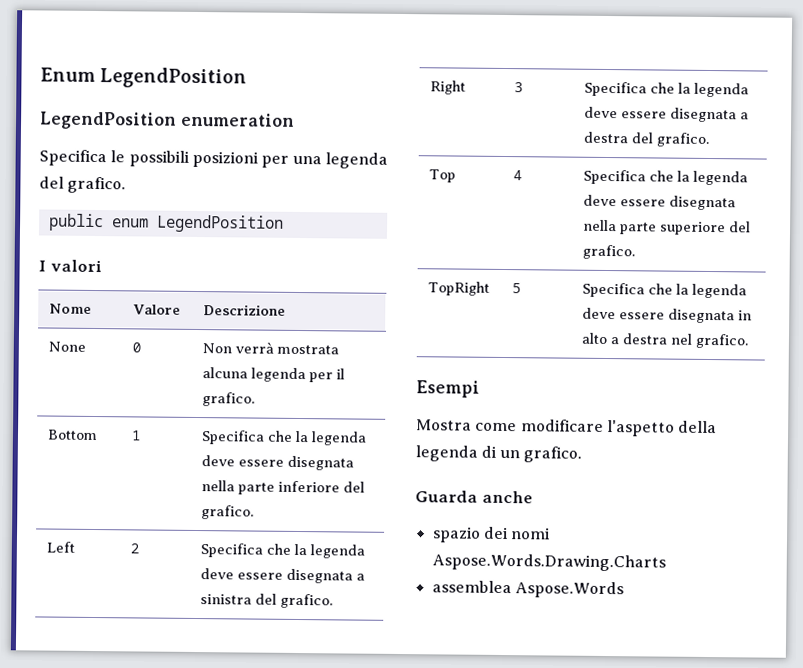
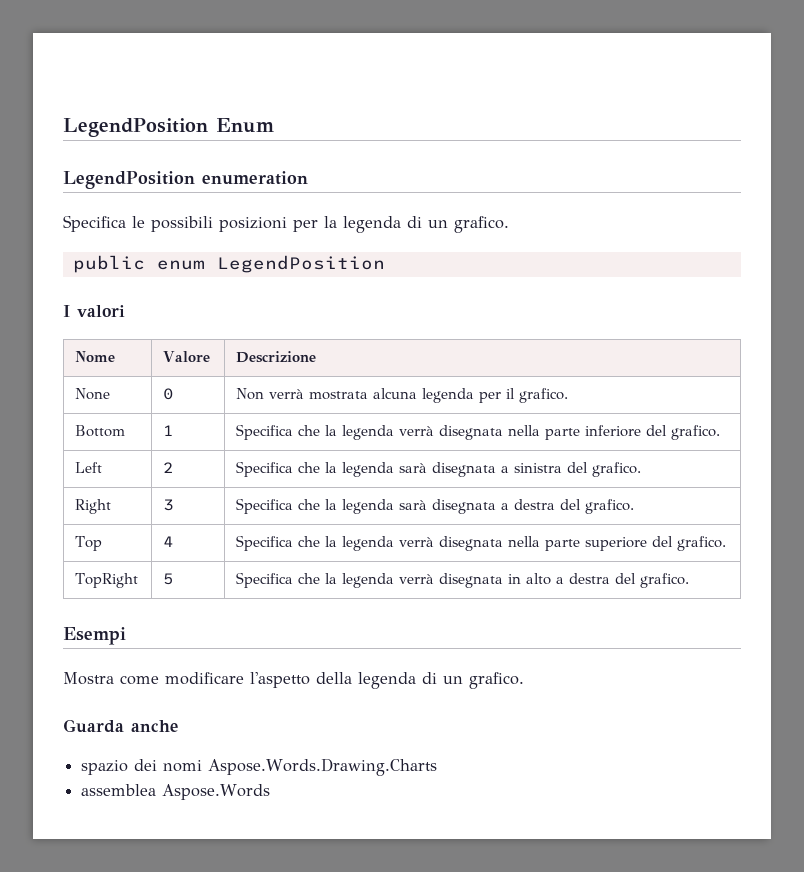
- Enum LegendPosition
+ LegendPosition Enum
- Specifica le possibili posizioni per una legenda del grafico.
+ Specifica le possibili posizioni per la legenda di un grafico.
- Bottom | 1 | Specifica che la legenda deve essere disegnata nella parte inferiore del grafico.
+ Bottom | 1 | Specifica che la legenda verrà disegnata nella parte inferiore del grafico.
- Left | 2 | Specifica che la legenda deve essere disegnata a sinistra del grafico.
+ Left | 2 | Specifica che la legenda sarà disegnata a sinistra del grafico.
- Right | 3 | Specifica che la legenda deve essere disegnata a destra del grafico.
+ Right | 3 | Specifica che la legenda sarà disegnata a destra del grafico.
- Top | 4 | Specifica che la legenda deve essere disegnata nella parte superiore del grafico.
+ Top | 4 | Specifica che la legenda verrà disegnata nella parte superiore del grafico.
- TopRight | 5 | Specifica che la legenda deve essere disegnata in alto a destra nel grafico.
+ TopRight | 5 | Specifica che la legenda verrà disegnata in alto a destra del grafico.

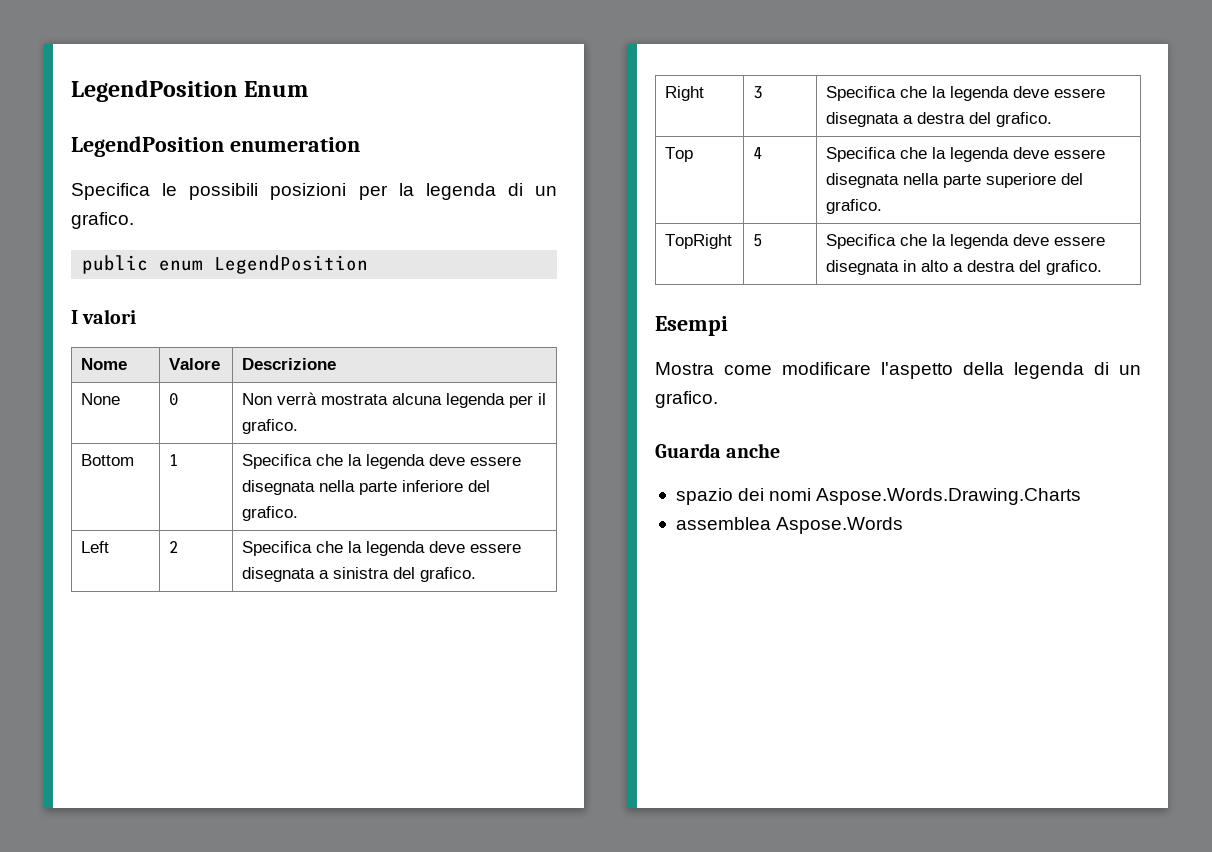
- Bottom | 1 | Specifica che la legenda verrà disegnata nella parte inferiore del grafico.
+ Bottom | 1 | Specifica che la legenda deve essere disegnata nella parte inferiore del grafico.
- Left | 2 | Specifica che la legenda sarà disegnata a sinistra del grafico.
+ Left | 2 | Specifica che la legenda deve essere disegnata a sinistra del grafico.
- Right | 3 | Specifica che la legenda sarà disegnata a destra del grafico.
+ Right | 3 | Specifica che la legenda deve essere disegnata a destra del grafico.
- Top | 4 | Specifica che la legenda verrà disegnata nella parte superiore del grafico.
+ Top | 4 | Specifica che la legenda deve essere disegnata nella parte superiore del grafico.
- TopRight | 5 | Specifica che la legenda verrà disegnata in alto a destra del grafico.
+ TopRight | 5 | Specifica che la legenda deve essere disegnata in alto a destra del grafico.

